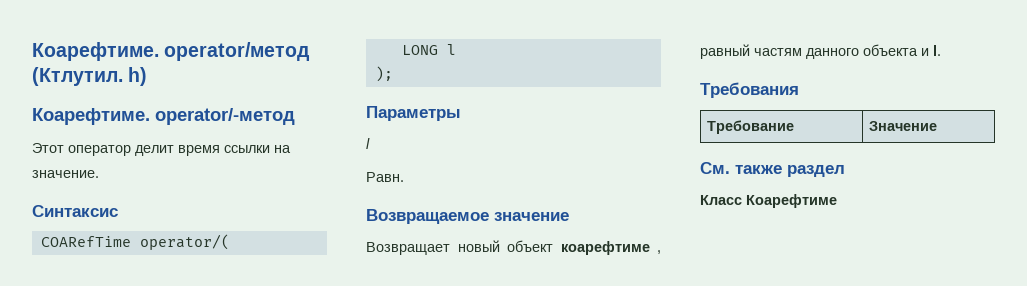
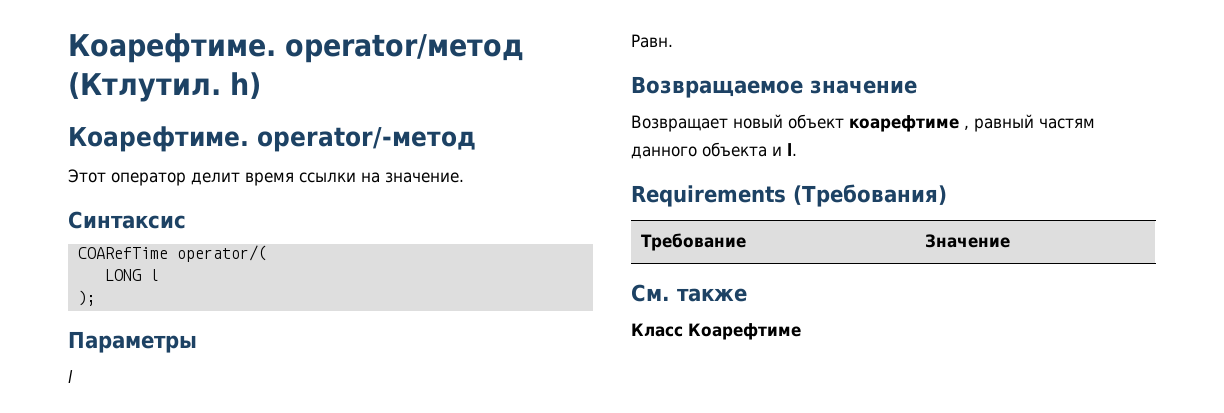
- Требования
+ Requirements (Требования)
- См. также раздел
+ См. также

